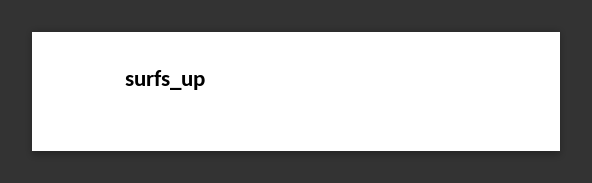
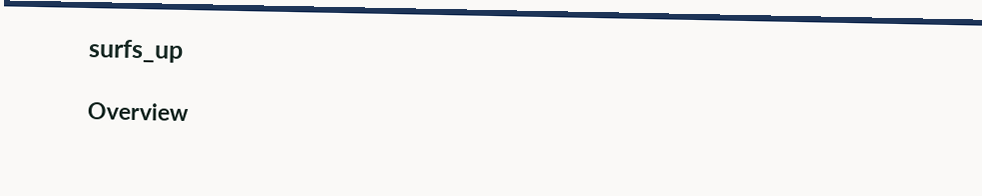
+ Overview

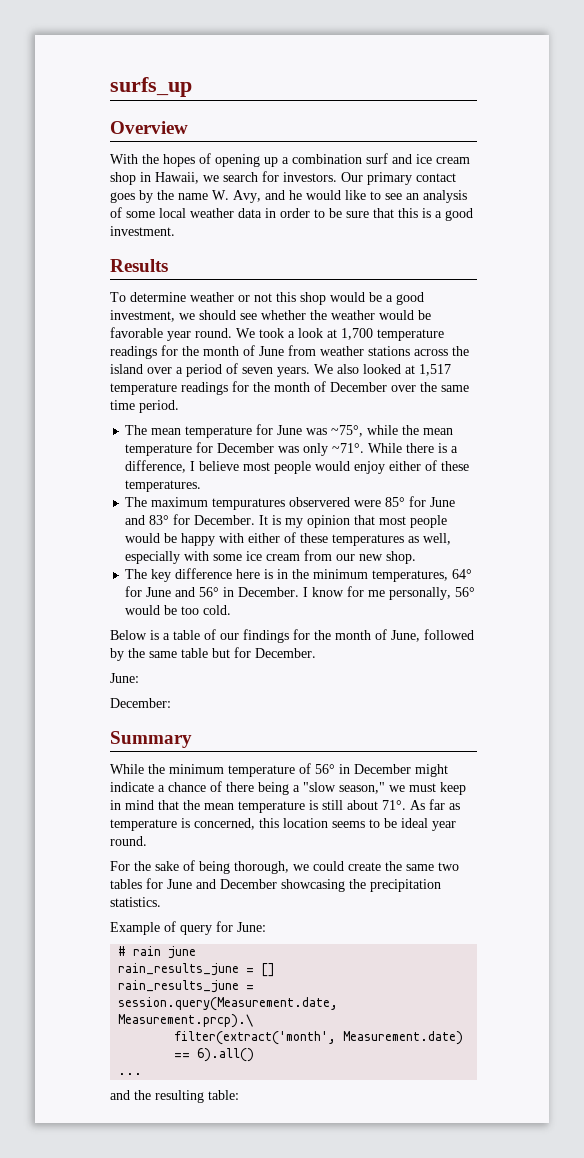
+ With the hopes of opening up a combination surf and ice cream shop in Hawaii, we search for investors. Our primary contact goes by the name W. Avy, and he would like to see an analysis of some local weather data in order to be sure that this is a good investment.
+ Results
+ To determine weather or not this shop would be a good investment, we should see whether the weather would be favorable year round. We took a look at 1,700 temperature readings for the month of June from weather stations across the island over a period of seven years. We also looked at 1,517 temperature readings for the month of December over the same time period.
+ The mean temperature for June was ~75°, while the mean temperature for December was only ~71°. While there is a difference, I believe most people would enjoy either of these temperatures.
+ The maximum tempuratures observered were 85° for June and 83° for December. It is my opinion that most people would be happy with either of these temperatures as well, especially with some ice cream from our new shop.
+ The key difference here is in the minimum temperatures, 64° for June and 56° in December. I know for me personally, 56° would be too cold.
+ Below is a table of our findings for the month of June, followed by the same table but for December.
+ June:
+ December:
+ Summary
+ While the minimum temperature of 56° in December might indicate a chance of there being a "slow season," we must keep in mind that the mean temperature is still about 71°. As far as temperature is concerned, this location seems to be ideal year round.
+ For the sake of being thorough, we could create the same two tables for June and December showcasing the precipitation statistics.
+ Example of query for June:
+ # rain june
+ rain_results_june = []
+ rain_results_june = session.query(Measurement.date, Measurement.prcp).\
+ filter(extract('month', Measurement.date) == 6).all()
+ ...
+ and the resulting table:

